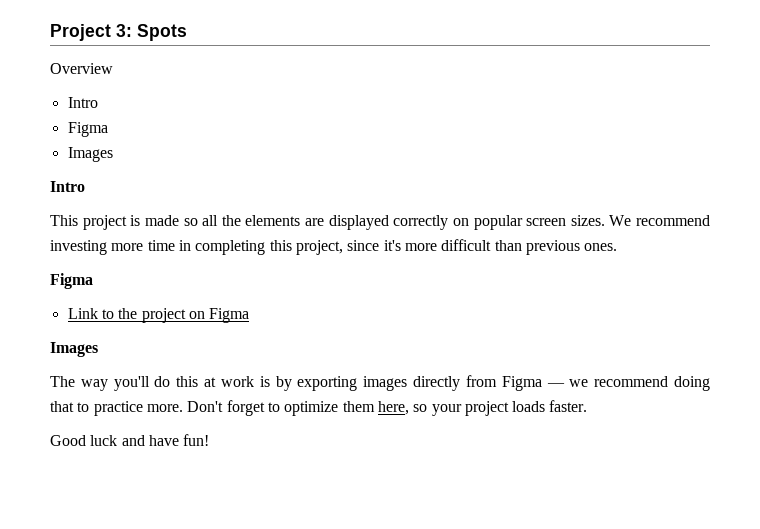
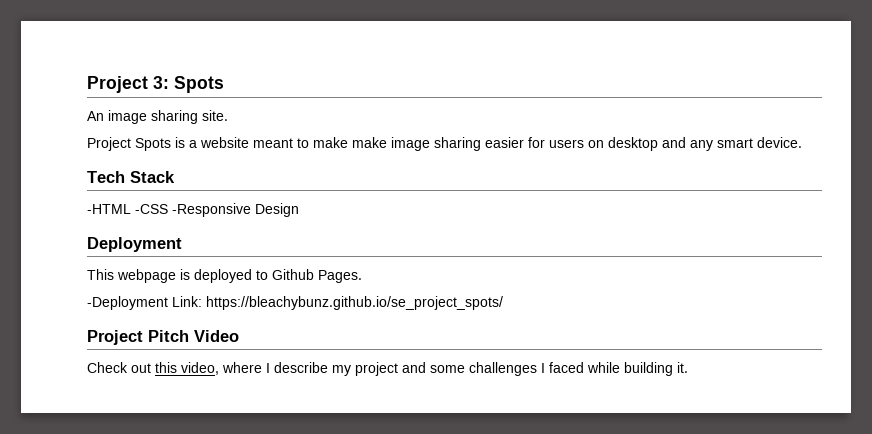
- Overview
- Intro
- Figma
- Images
- Intro
- This project is made so all the elements are displayed correctly on popular screen sizes. We recommend investing more time in completing this project, since it's more difficult than previous ones.
- Figma
- Link to the project on Figma
- Images
- The way you'll do this at work is by exporting images directly from Figma — we recommend doing that to practice more. Don't forget to optimize them here, so your project loads faster.
- Good luck and have fun!
+ An image sharing site.
+ Project Spots is a website meant to make make image sharing easier for users on desktop and any smart device.
+ Tech Stack
+ -HTML -CSS -Responsive Design
+ Deployment
+ This webpage is deployed to Github Pages.
+ -Deployment Link: https://bleachybunz.github.io/se_project_spots/
+ Project Pitch Video
+ Check out this video, where I describe my project and some challenges I faced while building it.

